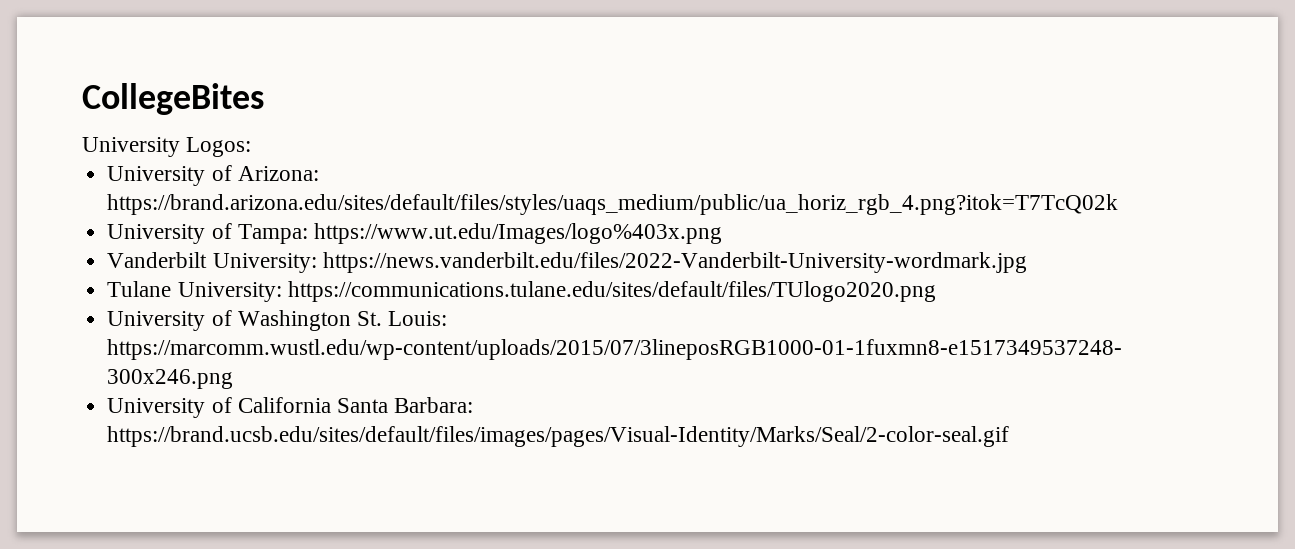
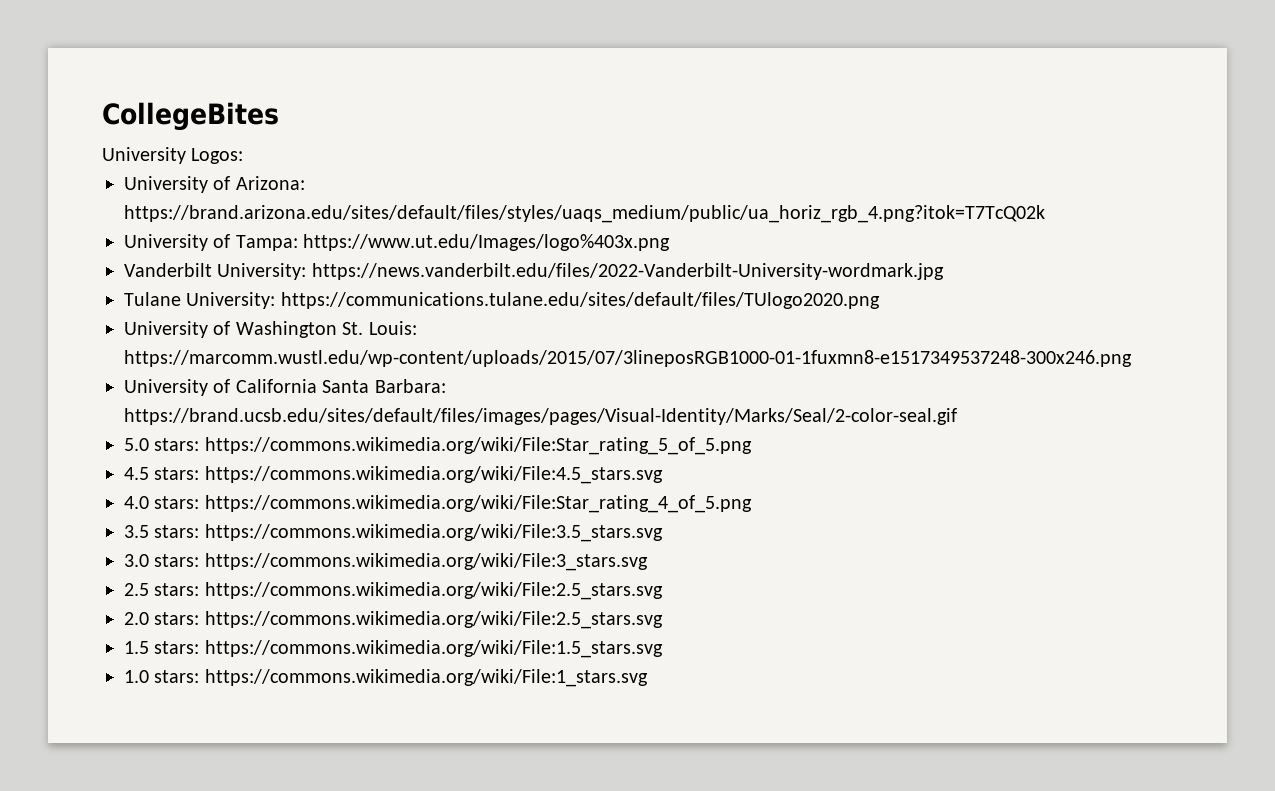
+ 5.0 stars: https://commons.wikimedia.org/wiki/File:Star_rating_5_of_5.png
+ 4.5 stars: https://commons.wikimedia.org/wiki/File:4.5_stars.svg
+ 4.0 stars: https://commons.wikimedia.org/wiki/File:Star_rating_4_of_5.png
+ 3.5 stars: https://commons.wikimedia.org/wiki/File:3.5_stars.svg
+ 3.0 stars: https://commons.wikimedia.org/wiki/File:3_stars.svg
+ 2.5 stars: https://commons.wikimedia.org/wiki/File:2.5_stars.svg
+ 2.0 stars: https://commons.wikimedia.org/wiki/File:2.5_stars.svg
+ 1.5 stars: https://commons.wikimedia.org/wiki/File:1.5_stars.svg
+ 1.0 stars: https://commons.wikimedia.org/wiki/File:1_stars.svg

